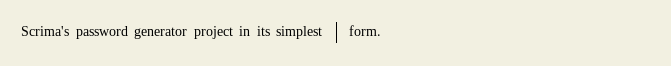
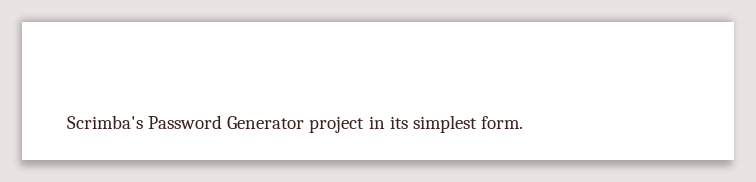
- Scrima's password generator project in its simplest form.
+ Scrimba's Password Generator project in its simplest form.

